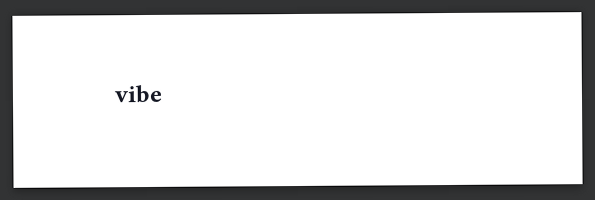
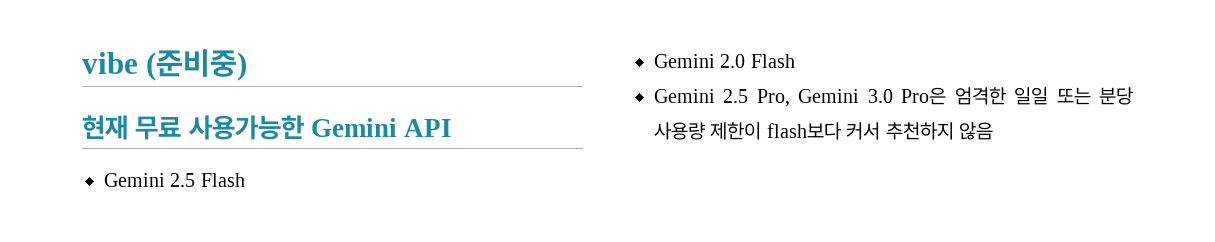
- vibe
+ vibe (준비중)
+ 현재 무료 사용가능한 Gemini API
+ Gemini 2.5 Flash
+ Gemini 2.0 Flash
+ Gemini 2.5 Pro, Gemini 3.0 Pro은 엄격한 일일 또는 분당 사용량 제한이 flash보다 커서 추천하지 않음

